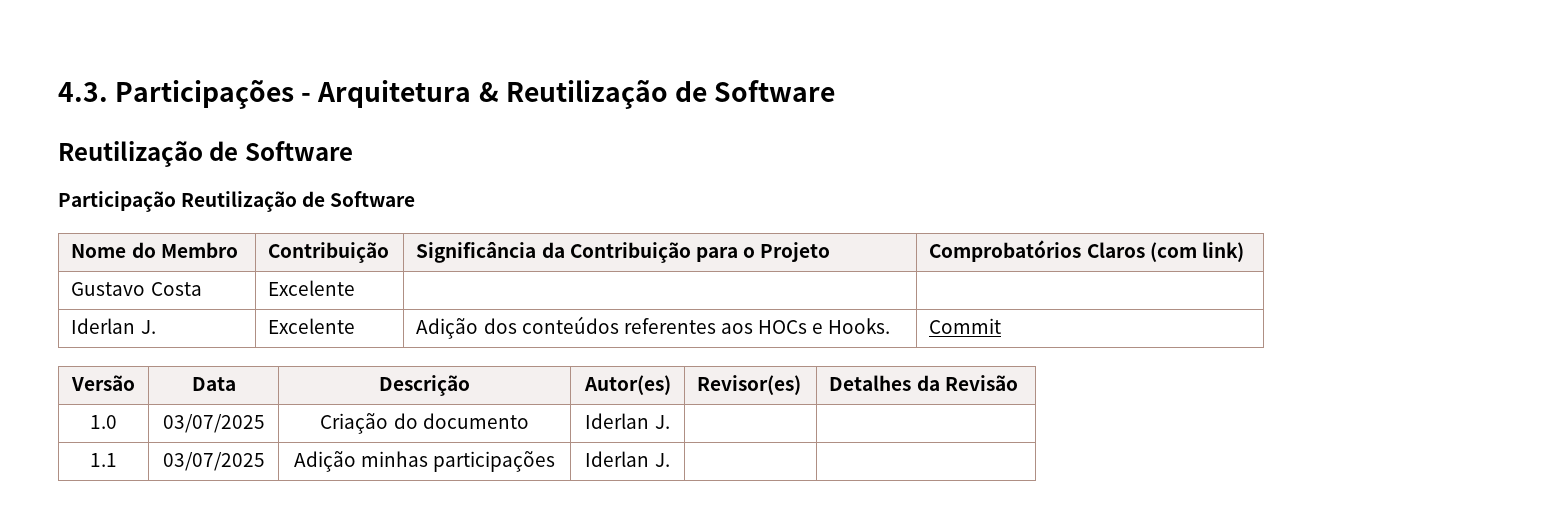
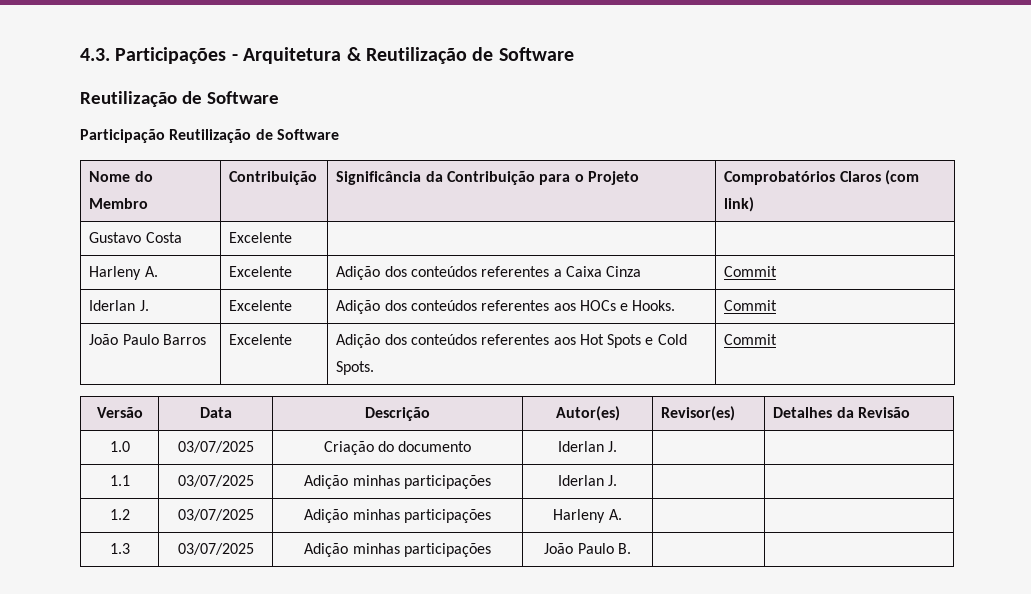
+ Harleny A. | Excelente | Adição dos conteúdos referentes a Caixa Cinza | Commit
+ João Paulo Barros | Excelente | Adição dos conteúdos referentes aos Hot Spots e Cold Spots. | Commit
+ 1.2 | 03/07/2025 | Adição minhas participações | Harleny A. | |
+ 1.3 | 03/07/2025 | Adição minhas participações | João Paulo B. | |

